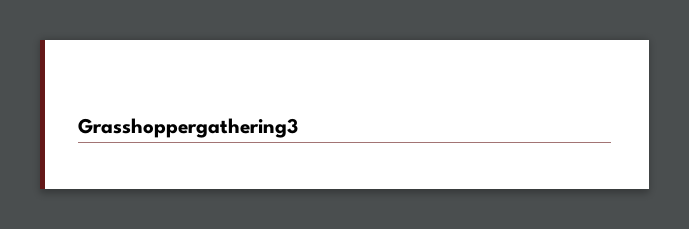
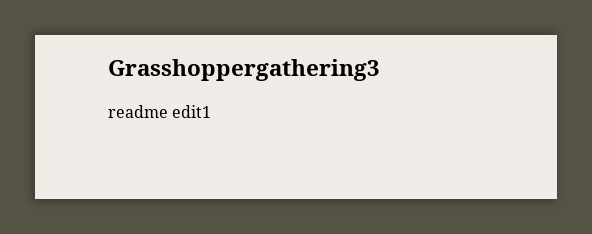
+ readme edit1

